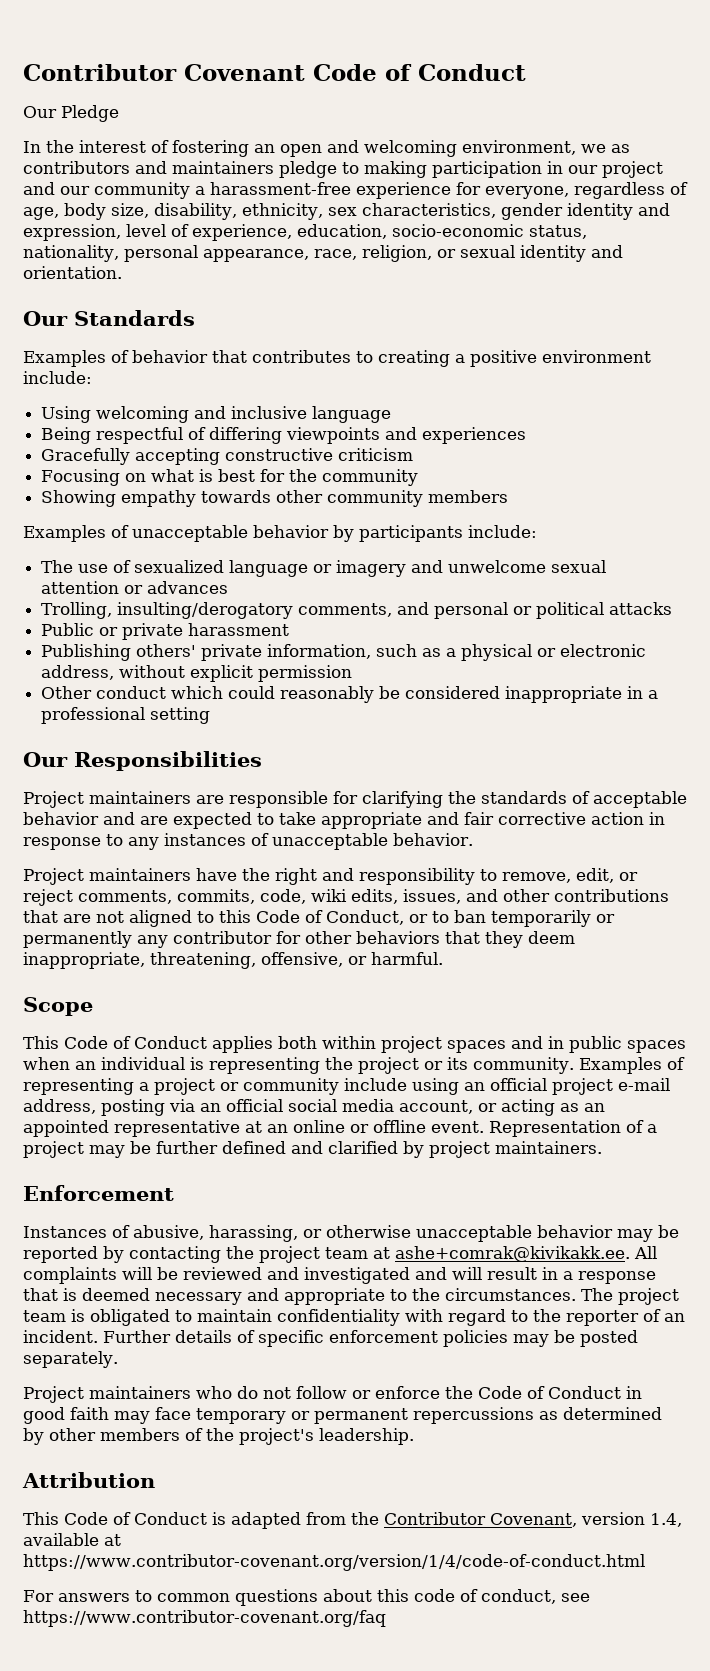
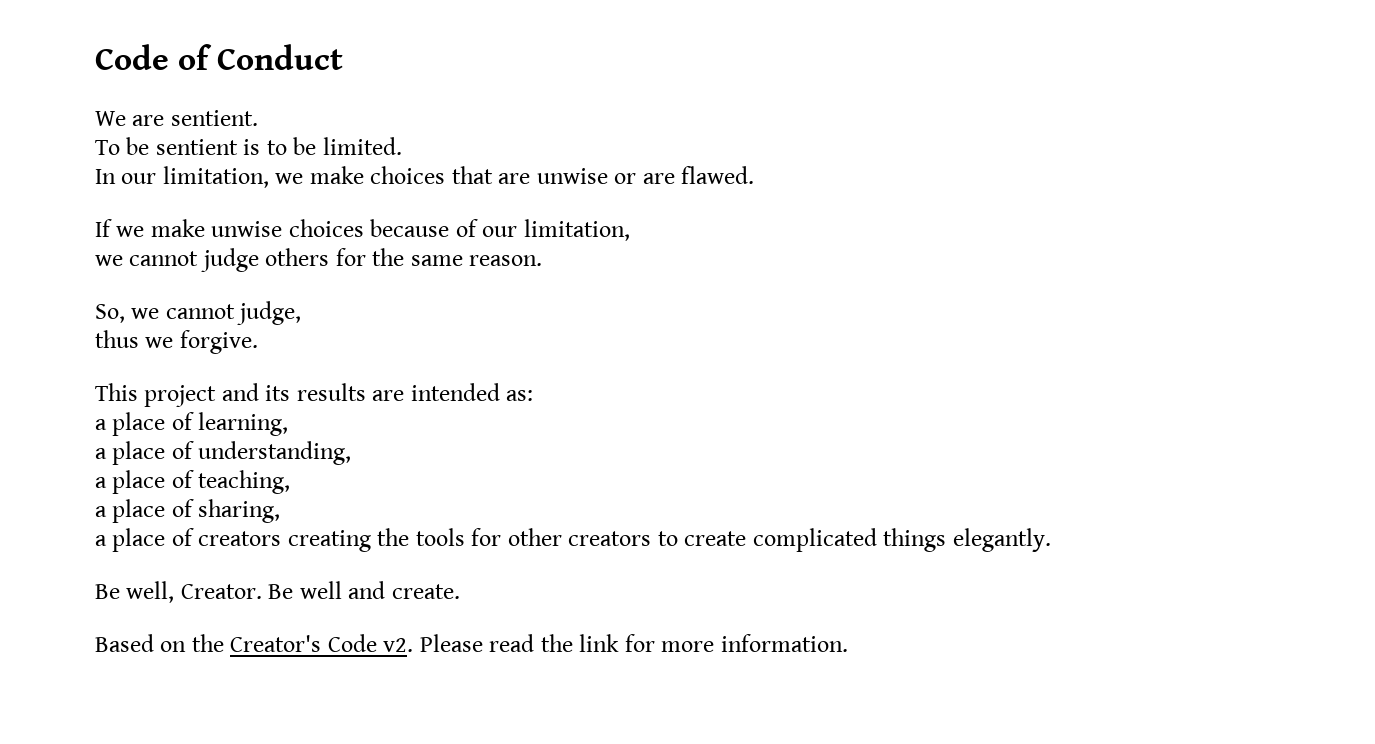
- Contributor Covenant Code of Conduct
+ Code of Conduct
- Our Pledge
- In the interest of fostering an open and welcoming environment, we as contributors and maintainers pledge to making participation in our project and our community a harassment-free experience for everyone, regardless of age, body size, disability, ethnicity, sex characteristics, gender identity and expression, level of experience, education, socio-economic status, nationality, personal appearance, race, religion, or sexual identity and orientation.
- Our Standards
- Examples of behavior that contributes to creating a positive environment include:
- Using welcoming and inclusive language
- Being respectful of differing viewpoints and experiences
- Gracefully accepting constructive criticism
- Focusing on what is best for the community
- Showing empathy towards other community members
- Examples of unacceptable behavior by participants include:
- The use of sexualized language or imagery and unwelcome sexual attention or advances
- Trolling, insulting/derogatory comments, and personal or political attacks
- Public or private harassment
- Publishing others' private information, such as a physical or electronic address, without explicit permission
- Other conduct which could reasonably be considered inappropriate in a professional setting
- Our Responsibilities
- Project maintainers are responsible for clarifying the standards of acceptable behavior and are expected to take appropriate and fair corrective action in response to any instances of unacceptable behavior.
- Project maintainers have the right and responsibility to remove, edit, or reject comments, commits, code, wiki edits, issues, and other contributions that are not aligned to this Code of Conduct, or to ban temporarily or permanently any contributor for other behaviors that they deem inappropriate, threatening, offensive, or harmful.
- Scope
- This Code of Conduct applies both within project spaces and in public spaces when an individual is representing the project or its community. Examples of representing a project or community include using an official project e-mail address, posting via an official social media account, or acting as an appointed representative at an online or offline event. Representation of a project may be further defined and clarified by project maintainers.
- Enforcement
- Instances of abusive, harassing, or otherwise unacceptable behavior may be reported by contacting the project team at ashe+comrak@kivikakk.ee. All complaints will be reviewed and investigated and will result in a response that is deemed necessary and appropriate to the circumstances. The project team is obligated to maintain confidentiality with regard to the reporter of an incident. Further details of specific enforcement policies may be posted separately.
- Project maintainers who do not follow or enforce the Code of Conduct in good faith may face temporary or permanent repercussions as determined by other members of the project's leadership.
- Attribution
- This Code of Conduct is adapted from the Contributor Covenant, version 1.4, available at https://www.contributor-covenant.org/version/1/4/code-of-conduct.html
- For answers to common questions about this code of conduct, see https://www.contributor-covenant.org/faq
+ We are sentient.
+ To be sentient is to be limited.
+ In our limitation, we make choices that are unwise or are flawed.
+ If we make unwise choices because of our limitation,
+ we cannot judge others for the same reason.
+ So, we cannot judge,
+ thus we forgive.
+ This project and its results are intended as:
+ a place of learning,
+ a place of understanding,
+ a place of teaching,
+ a place of sharing,
+ a place of creators creating the tools for other creators to create complicated things elegantly.
+ Be well, Creator. Be well and create.
+ Based on the Creator's Code v2. Please read the link for more information.

